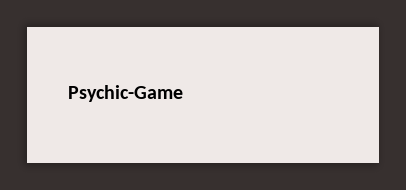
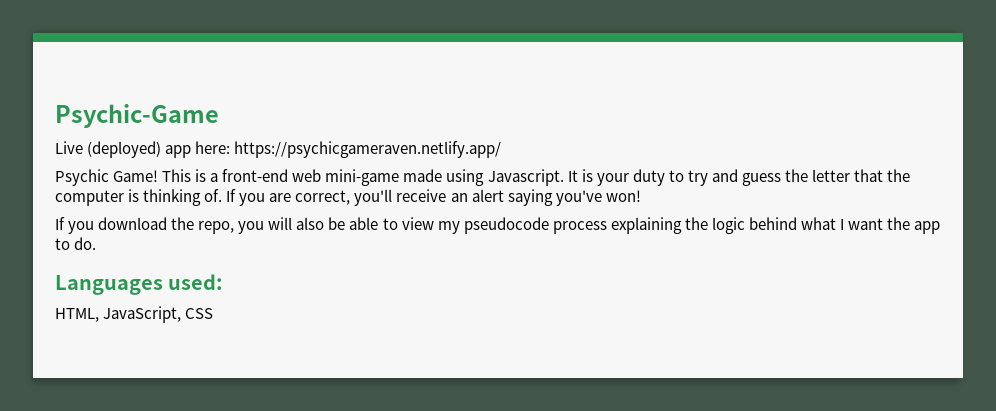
+ Live (deployed) app here: https://psychicgameraven.netlify.app/
+ Psychic Game! This is a front-end web mini-game made using Javascript. It is your duty to try and guess the letter that the computer is thinking of. If you are correct, you'll receive an alert saying you've won!
+ If you download the repo, you will also be able to view my pseudocode process explaining the logic behind what I want the app to do.
+ Languages used:
+ HTML, JavaScript, CSS

